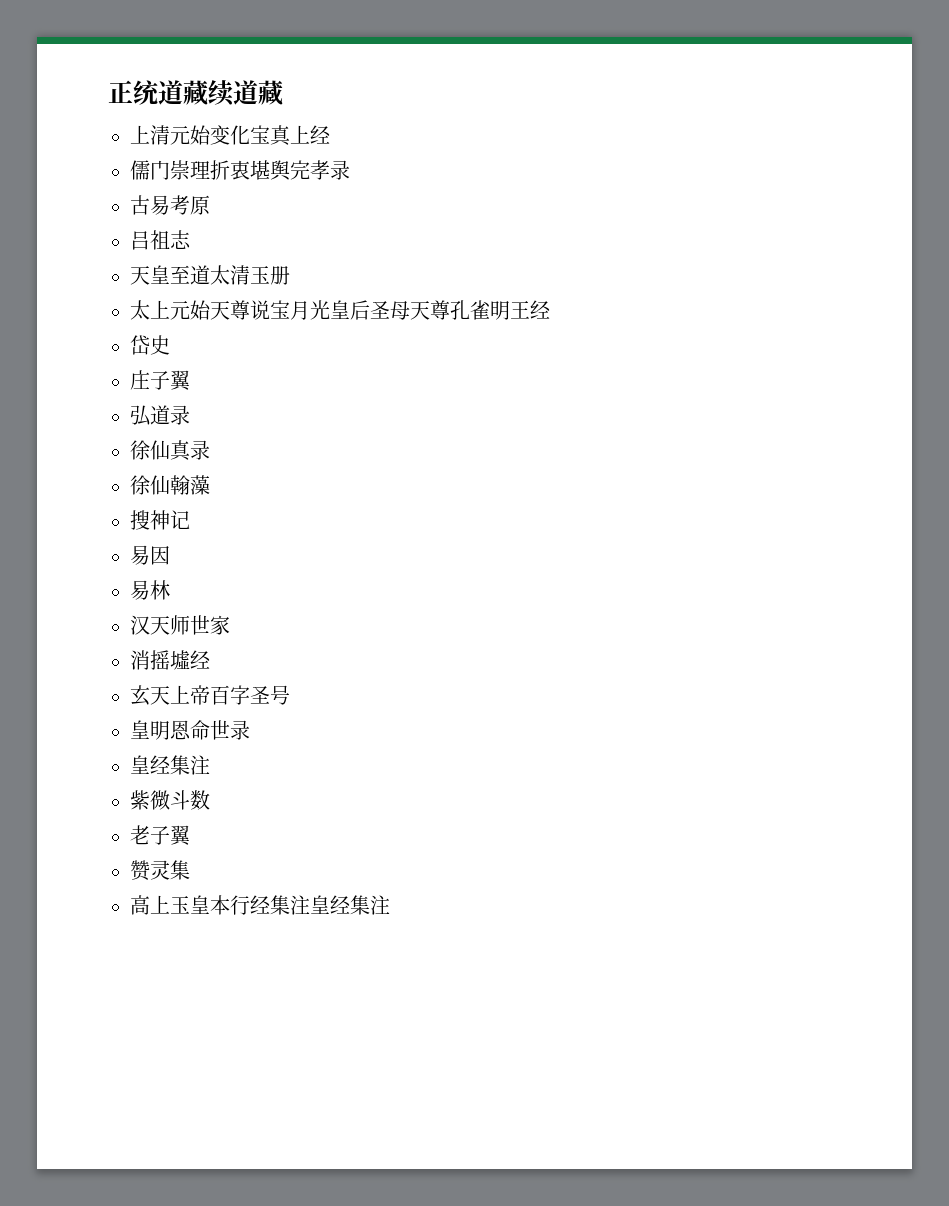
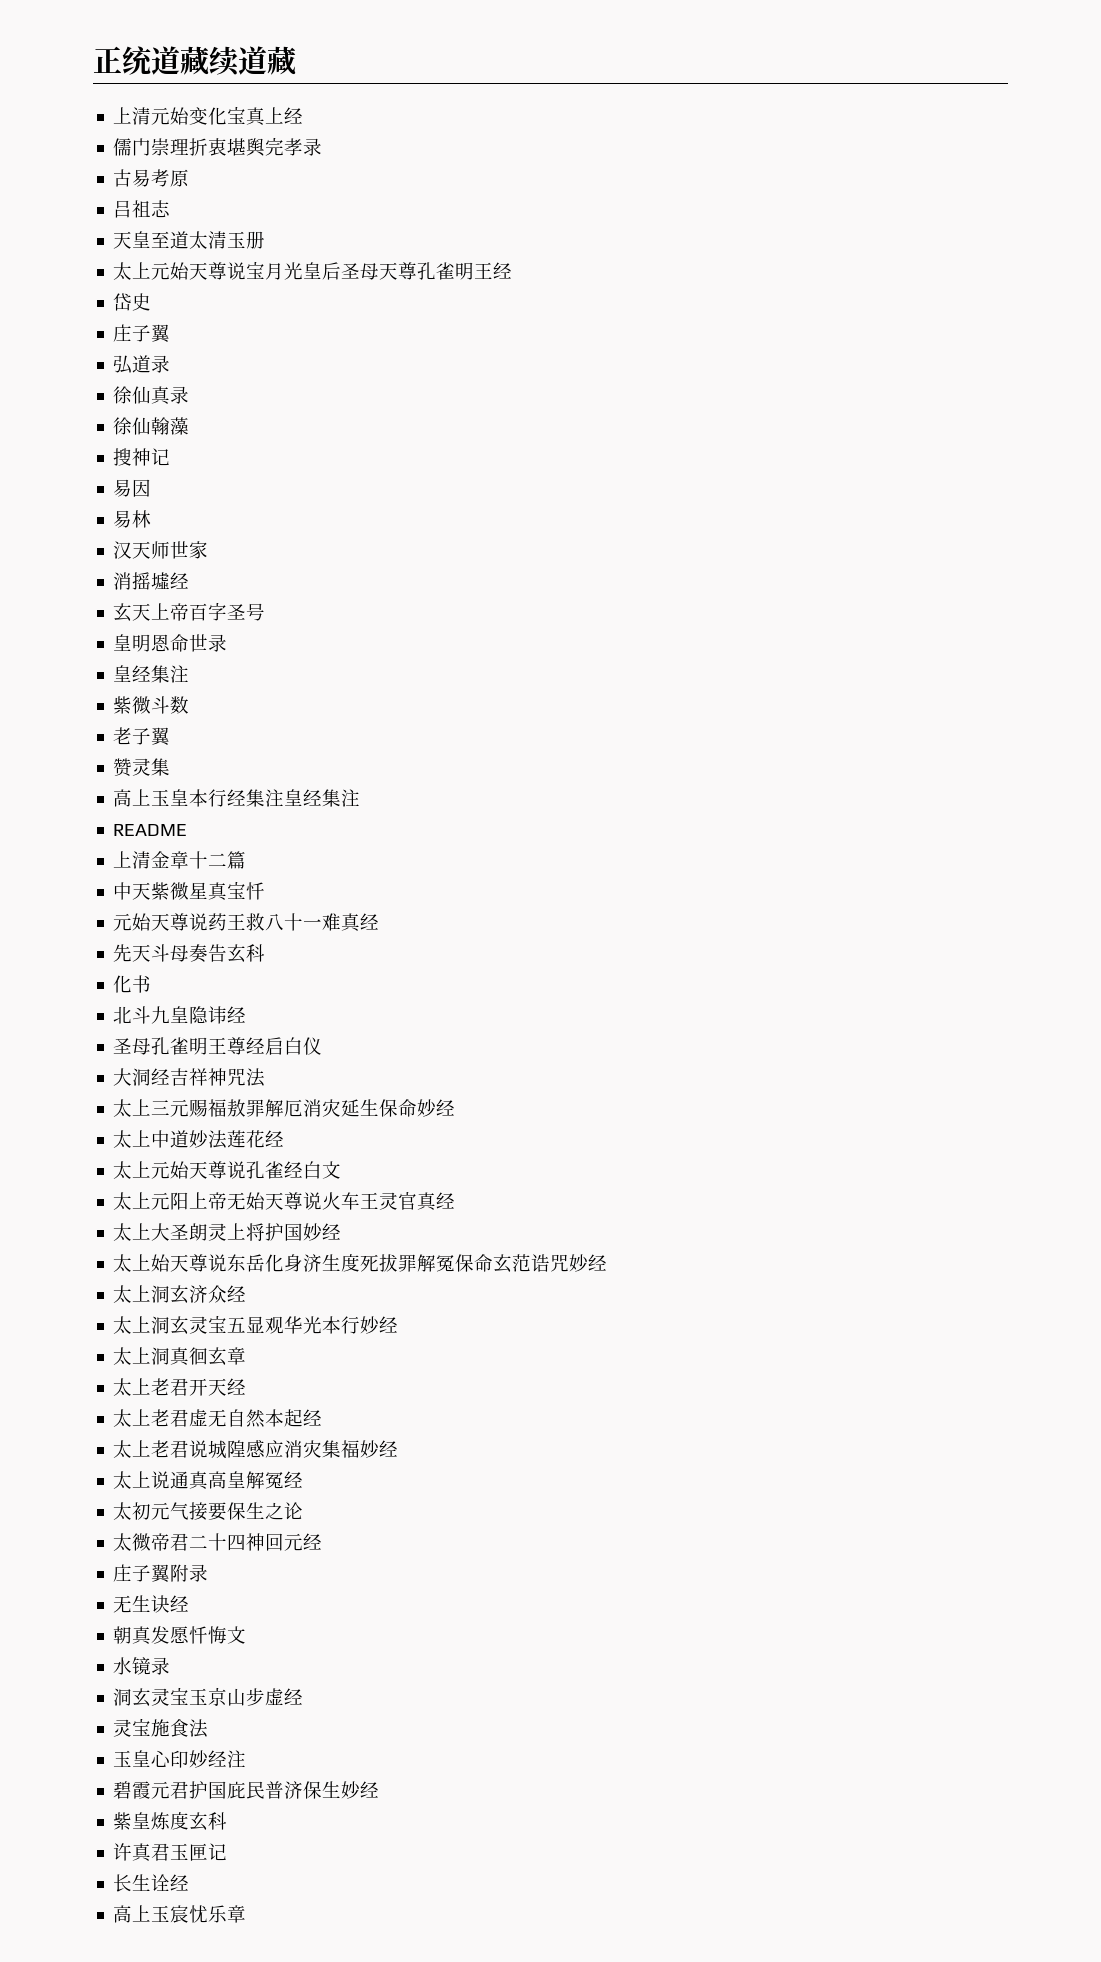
+ README
+ 上清金章十二篇
+ 中天紫微星真宝忏
+ 元始天尊说药王救八十一难真经
+ 先天斗母奏告玄科
+ 化书
+ 北斗九皇隐讳经
+ 圣母孔雀明王尊经启白仪
+ 大洞经吉祥神咒法
+ 太上三元赐福敖罪解厄消灾延生保命妙经
+ 太上中道妙法莲花经
+ 太上元始天尊说孔雀经白文
+ 太上元阳上帝无始天尊说火车王灵官真经
+ 太上大圣朗灵上将护国妙经
+ 太上始天尊说东岳化身济生度死拔罪解冤保命玄范诰咒妙经
+ 太上洞玄济众经
+ 太上洞玄灵宝五显观华光本行妙经
+ 太上洞真徊玄章
+ 太上老君开天经
+ 太上老君虚无自然本起经
+ 太上老君说城隍感应消灾集福妙经
+ 太上说通真高皇解冤经
+ 太初元气接要保生之论
+ 太微帝君二十四神回元经
+ 庄子翼附录
+ 无生诀经
+ 朝真发愿忏悔文
+ 水镜录
+ 洞玄灵宝玉京山步虚经
+ 灵宝施食法
+ 玉皇心印妙经注
+ 碧霞元君护国庇民普济保生妙经
+ 紫皇炼度玄科
+ 许真君玉匣记
+ 长生诠经
+ 高上玉宸忧乐章

